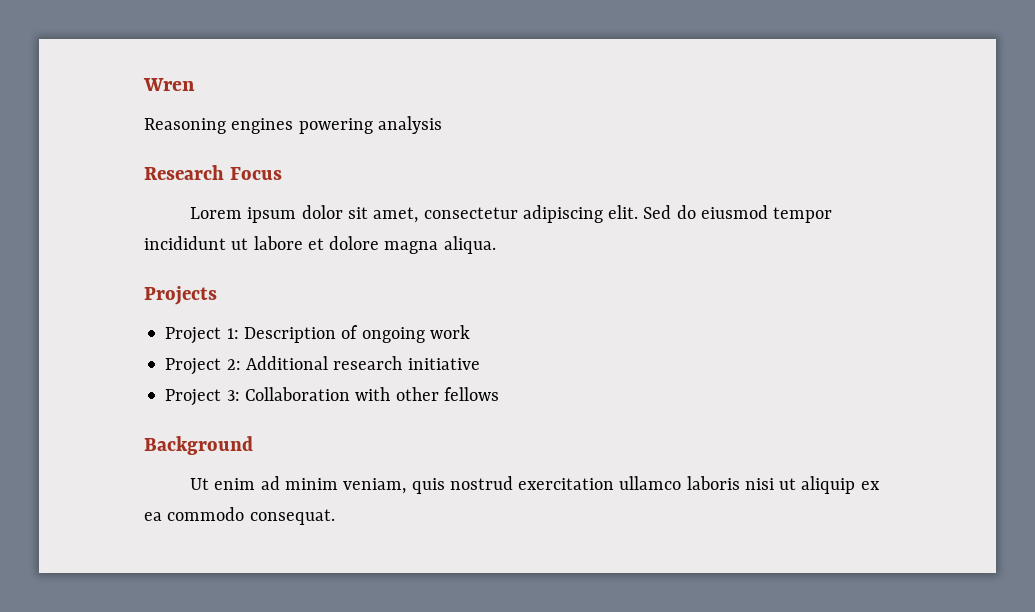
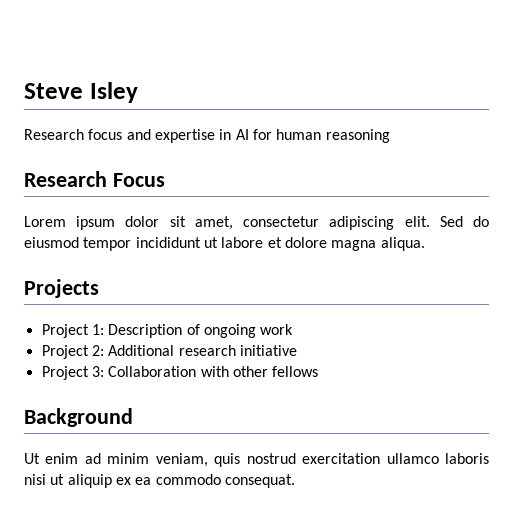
- Wren
- Reasoning engines powering analysis
+ Steve Isley
+ Research focus and expertise in AI for human reasoning

